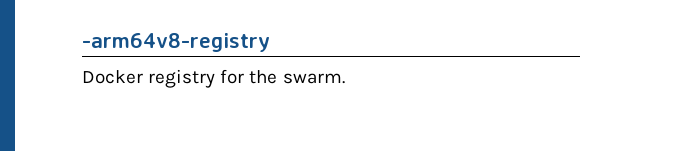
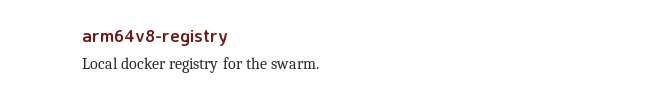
- -arm64v8-registry
- Docker registry for the swarm.
+ arm64v8-registry
+ Local docker registry for the swarm.

